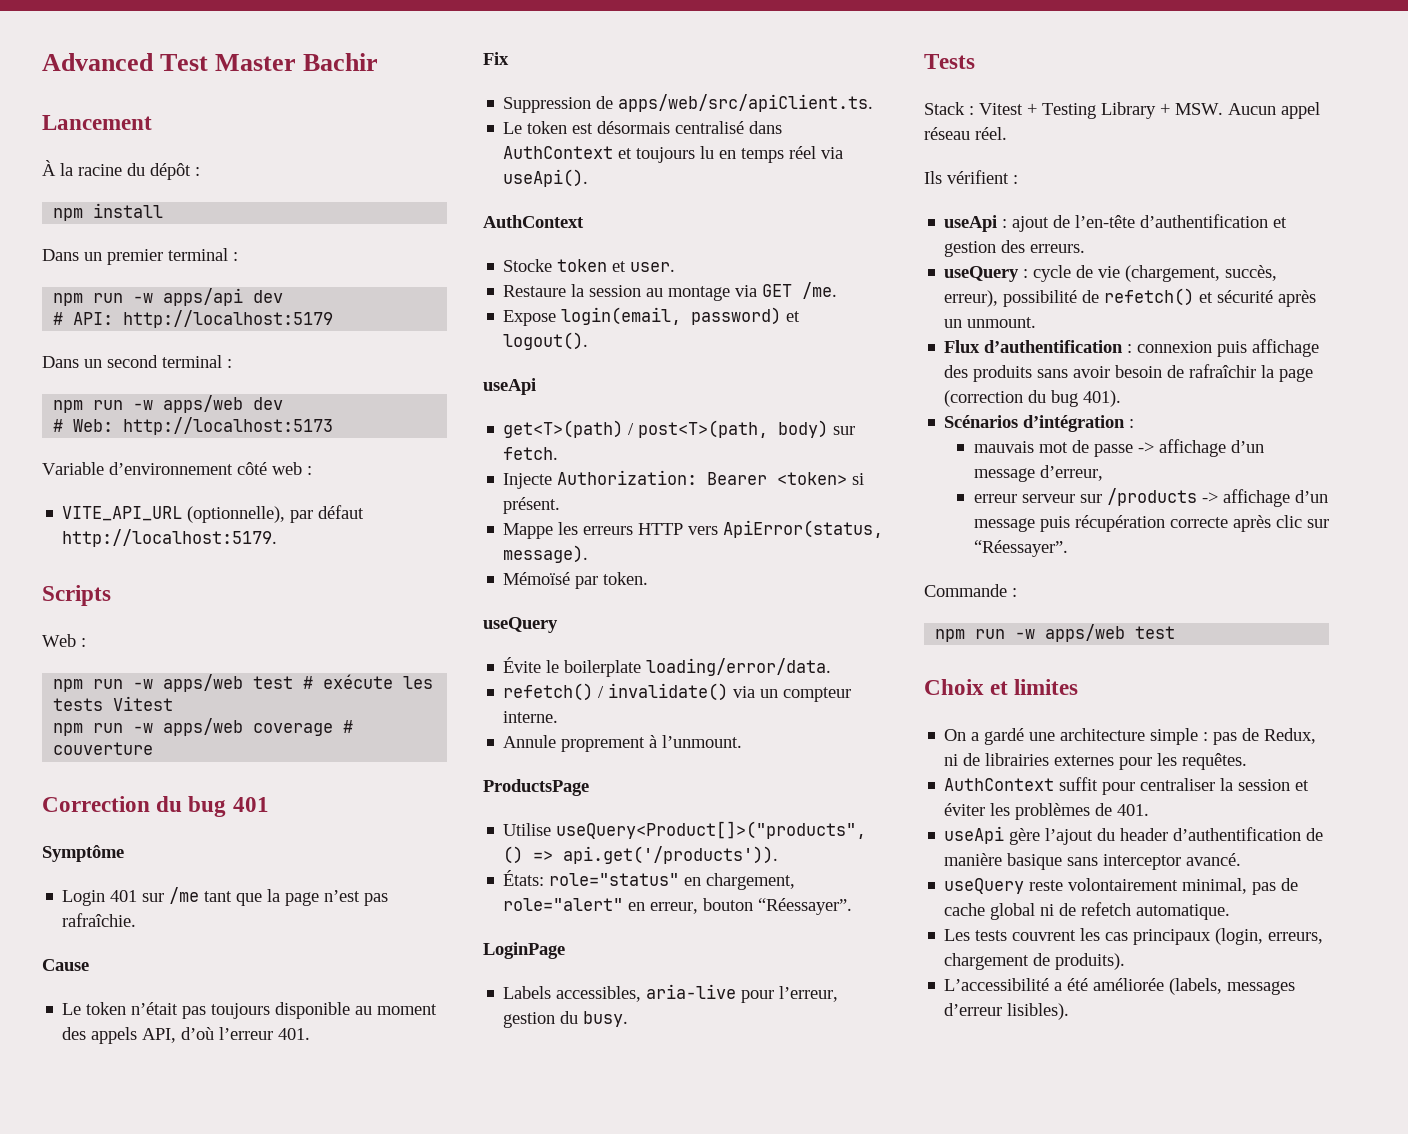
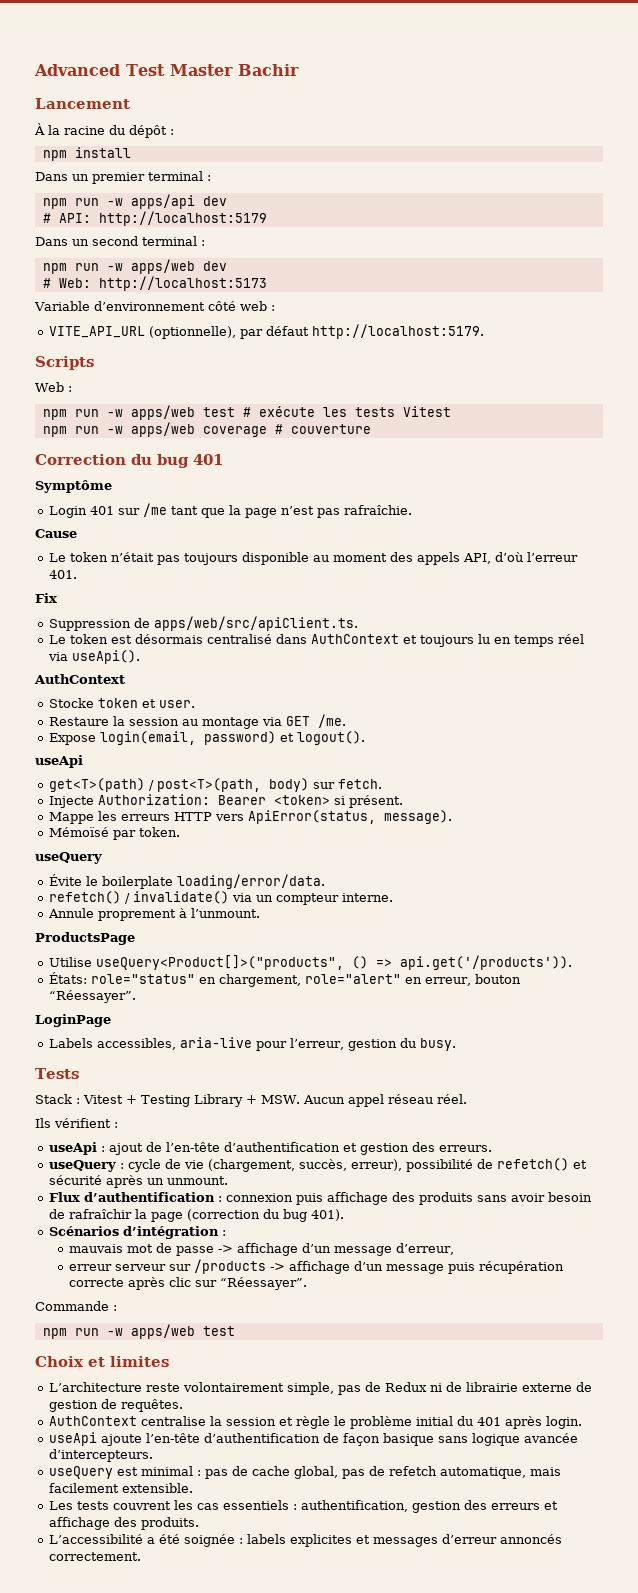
- On a gardé une architecture simple : pas de Redux, ni de librairies externes pour les requêtes.
- AuthContext suffit pour centraliser la session et éviter les problèmes de 401.
- useApi gère l’ajout du header d’authentification de manière basique sans interceptor avancé.
- useQuery reste volontairement minimal, pas de cache global ni de refetch automatique.
+ L’architecture reste volontairement simple, pas de Redux ni de librairie externe de gestion de requêtes.
+ AuthContext centralise la session et règle le problème initial du 401 après login.
+ useApi ajoute l’en-tête d’authentification de façon basique sans logique avancée d’intercepteurs.
+ useQuery est minimal : pas de cache global, pas de refetch automatique, mais facilement extensible.
- Les tests couvrent les cas principaux (login, erreurs, chargement de produits).
- L’accessibilité a été améliorée (labels, messages d’erreur lisibles).
+ Les tests couvrent les cas essentiels : authentification, gestion des erreurs et affichage des produits.
+ L’accessibilité a été soignée : labels explicites et messages d’erreur annoncés correctement.

